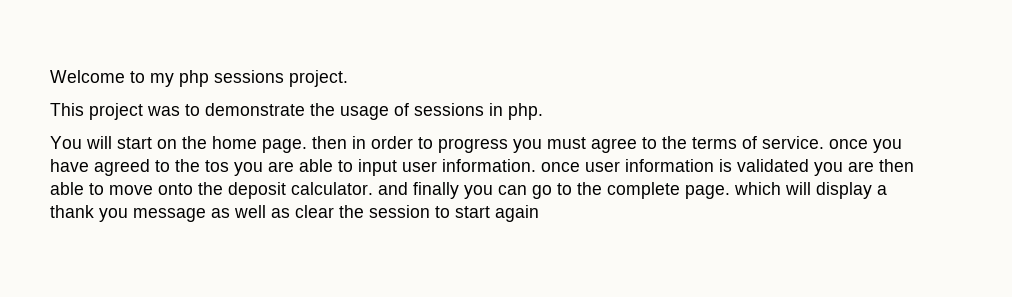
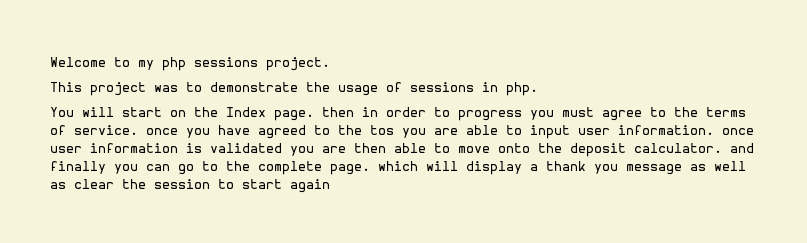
- You will start on the home page. then in order to progress you must agree to the terms of service. once you have agreed to the tos you are able to input user information. once user information is validated you are then able to move onto the deposit calculator. and finally you can go to the complete page. which will display a thank you message as well as clear the session to start again
+ You will start on the Index page. then in order to progress you must agree to the terms of service. once you have agreed to the tos you are able to input user information. once user information is validated you are then able to move onto the deposit calculator. and finally you can go to the complete page. which will display a thank you message as well as clear the session to start again

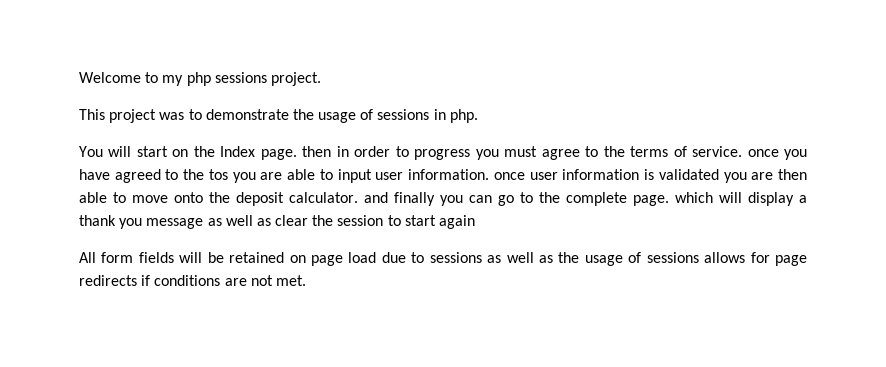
+ All form fields will be retained on page load due to sessions as well as the usage of sessions allows for page redirects if conditions are not met.

